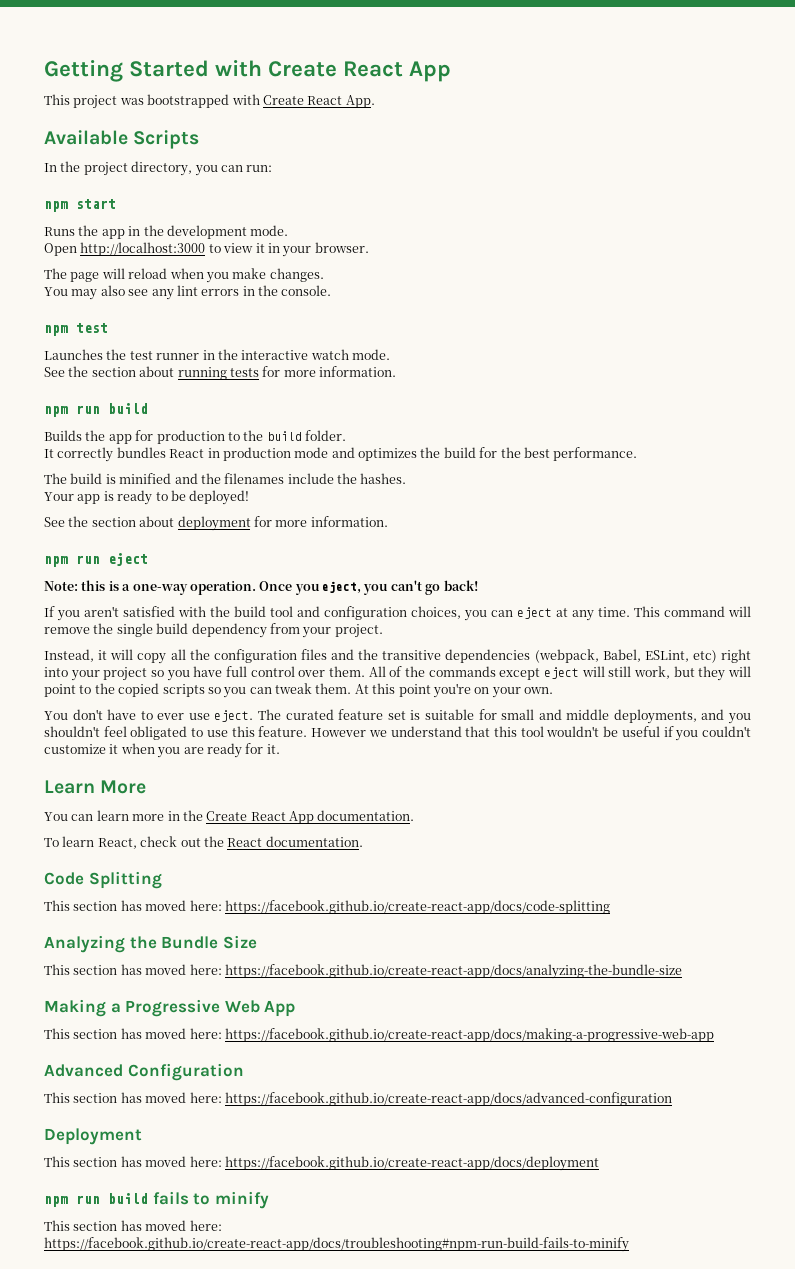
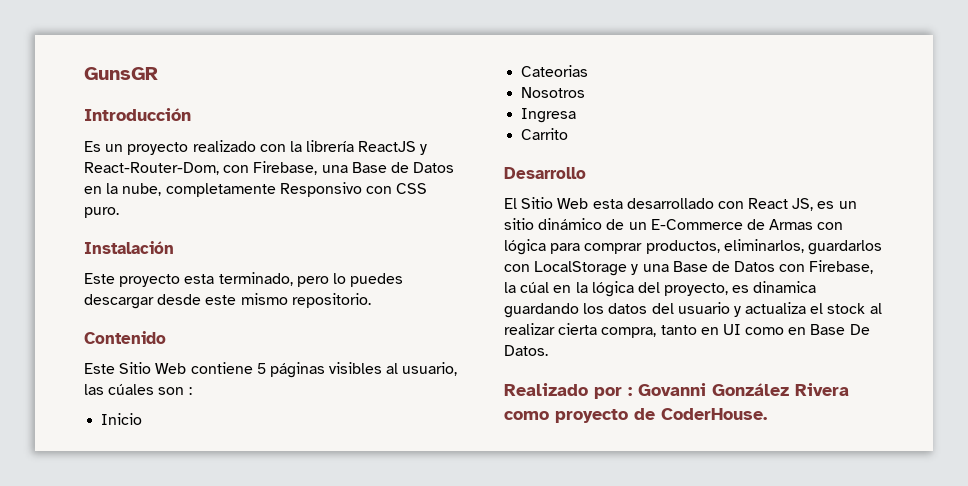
- Getting Started with Create React App
- This project was bootstrapped with Create React App.
- Available Scripts
- In the project directory, you can run:
- npm start
- Runs the app in the development mode.
- Open http://localhost:3000 to view it in your browser.
- The page will reload when you make changes.
- You may also see any lint errors in the console.
- npm test
- Launches the test runner in the interactive watch mode.
- See the section about running tests for more information.
- npm run build
- Builds the app for production to the build folder.
- It correctly bundles React in production mode and optimizes the build for the best performance.
- The build is minified and the filenames include the hashes.
- Your app is ready to be deployed!
- See the section about deployment for more information.
- npm run eject
- Note: this is a one-way operation. Once you eject, you can't go back!
- If you aren't satisfied with the build tool and configuration choices, you can eject at any time. This command will remove the single build dependency from your project.
- Instead, it will copy all the configuration files and the transitive dependencies (webpack, Babel, ESLint, etc) right into your project so you have full control over them. All of the commands except eject will still work, but they will point to the copied scripts so you can tweak them. At this point you're on your own.
- You don't have to ever use eject. The curated feature set is suitable for small and middle deployments, and you shouldn't feel obligated to use this feature. However we understand that this tool wouldn't be useful if you couldn't customize it when you are ready for it.
- Learn More
- You can learn more in the Create React App documentation.
- To learn React, check out the React documentation.
- Code Splitting
- This section has moved here: https://facebook.github.io/create-react-app/docs/code-splitting
- Analyzing the Bundle Size
- This section has moved here: https://facebook.github.io/create-react-app/docs/analyzing-the-bundle-size
- Making a Progressive Web App
- This section has moved here: https://facebook.github.io/create-react-app/docs/making-a-progressive-web-app
- Advanced Configuration
- This section has moved here: https://facebook.github.io/create-react-app/docs/advanced-configuration
- Deployment
- This section has moved here: https://facebook.github.io/create-react-app/docs/deployment
- npm run build fails to minify
- This section has moved here: https://facebook.github.io/create-react-app/docs/troubleshooting#npm-run-build-fails-to-minify
+ GunsGR
+ Introducción
+ Es un proyecto realizado con la librería ReactJS y React-Router-Dom, con Firebase, una Base de Datos en la nube, completamente Responsivo con CSS puro.
+ Instalación
+ Este proyecto esta terminado, pero lo puedes descargar desde este mismo repositorio.
+ Contenido
+ Este Sitio Web contiene 5 páginas visibles al usuario, las cúales son :
+ Inicio
+ Cateorias
+ Nosotros
+ Ingresa
+ Carrito
+ Desarrollo
+ El Sitio Web esta desarrollado con React JS, es un sitio dinámico de un E-Commerce de Armas con lógica para comprar productos, eliminarlos, guardarlos con LocalStorage y una Base de Datos con Firebase, la cúal en la lógica del proyecto, es dinamica guardando los datos del usuario y actualiza el stock al realizar cierta compra, tanto en UI como en Base De Datos.
+ Realizado por : Govanni González Rivera como proyecto de CoderHouse.

